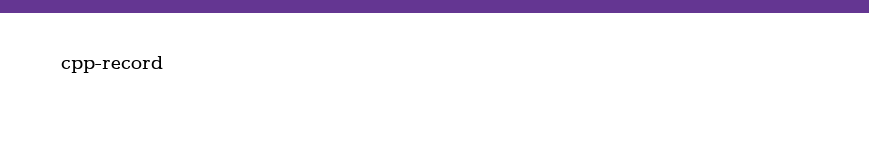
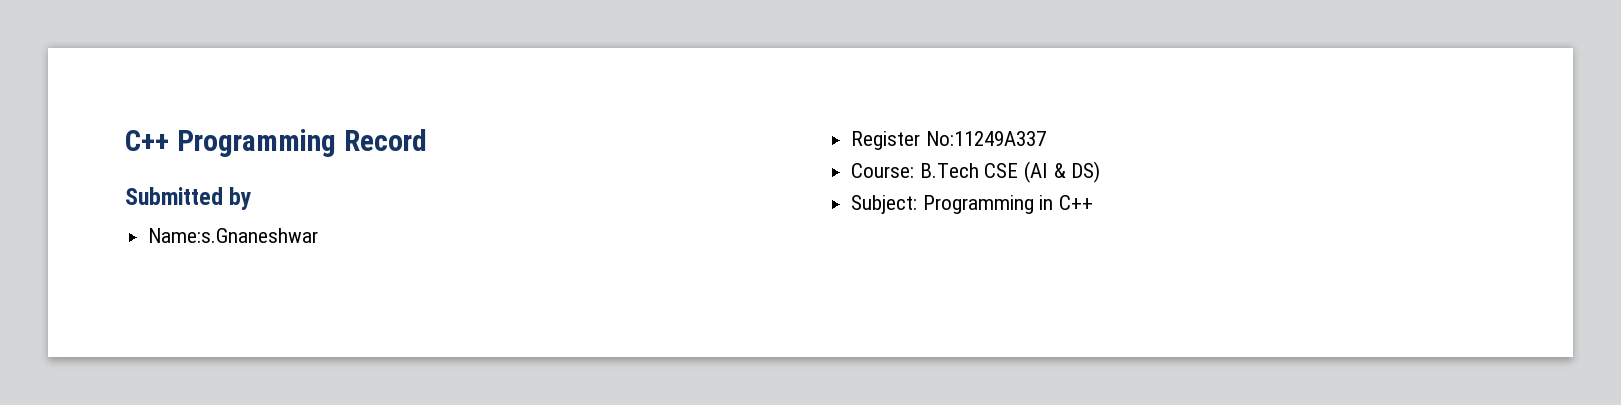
- cpp-record
+ C++ Programming Record
+ Submitted by
+ Name:s.Gnaneshwar
+ Register No:11249A337
+ Course: B.Tech CSE (AI & DS)
+ Subject: Programming in C++

